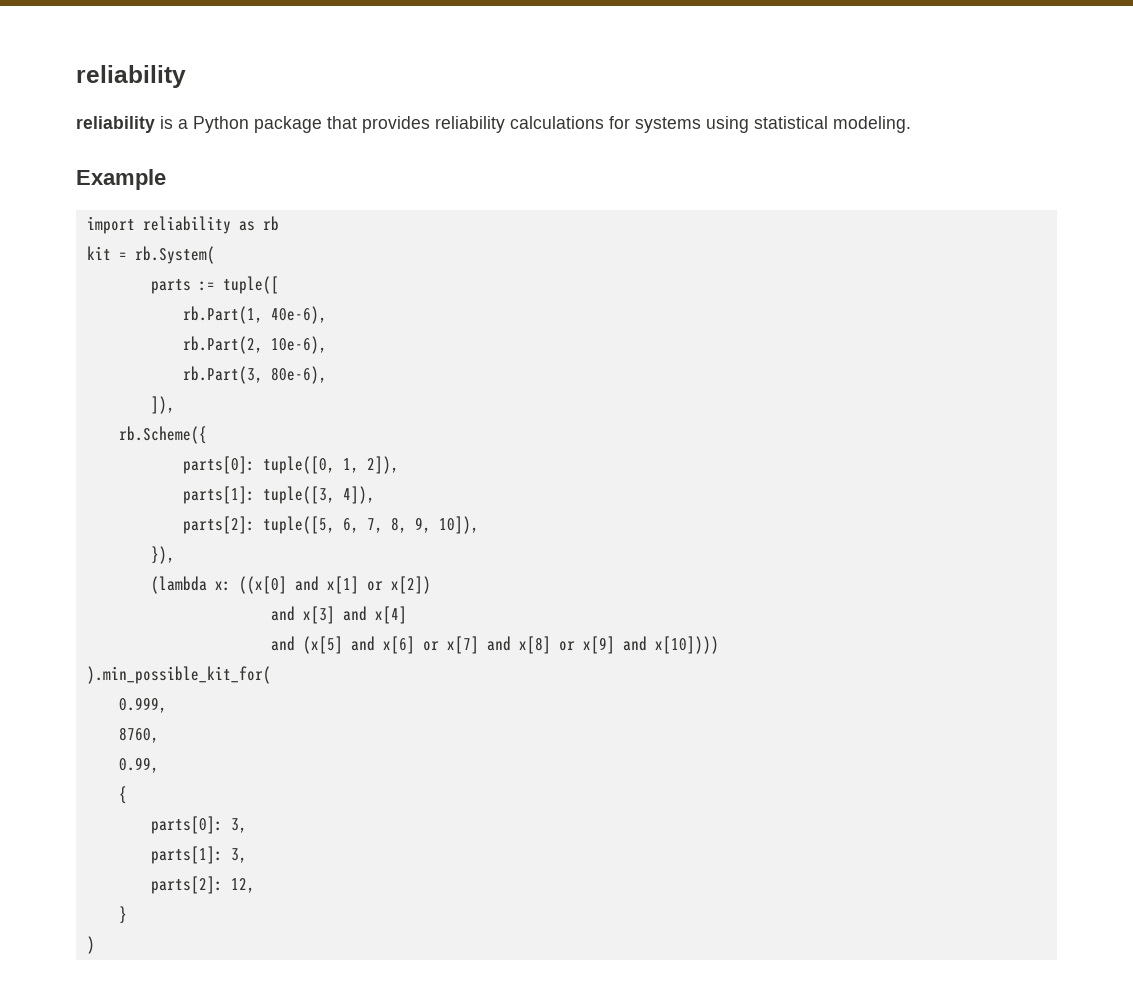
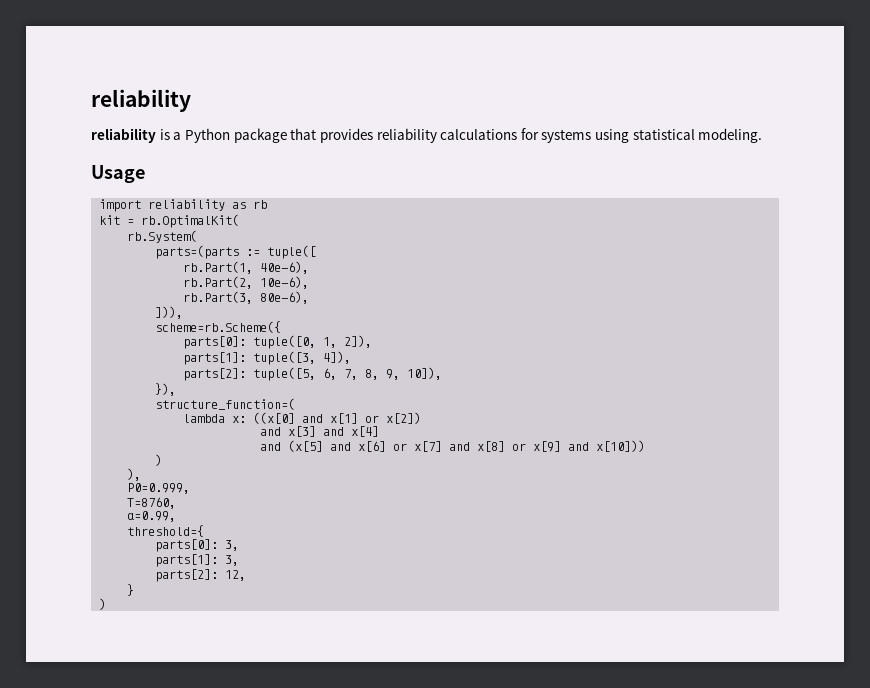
- Example
+ Usage
- kit = rb.System(
+ kit = rb.OptimalKit(
+ rb.System(
- parts := tuple([
+ parts=(parts := tuple([
- ]),
- rb.Scheme({
+ ])),
+ scheme=rb.Scheme({
- (lambda x: ((x[0] and x[1] or x[2])
+ structure_function=(
+ lambda x: ((x[0] and x[1] or x[2])
- and (x[5] and x[6] or x[7] and x[8] or x[9] and x[10])))
- ).min_possible_kit_for(
- 0.999,
- 8760,
- 0.99,
- {
+ and (x[5] and x[6] or x[7] and x[8] or x[9] and x[10]))
+ )
+ ),
+ P0=0.999,
+ T=8760,
+ α=0.99,
+ threshold={

